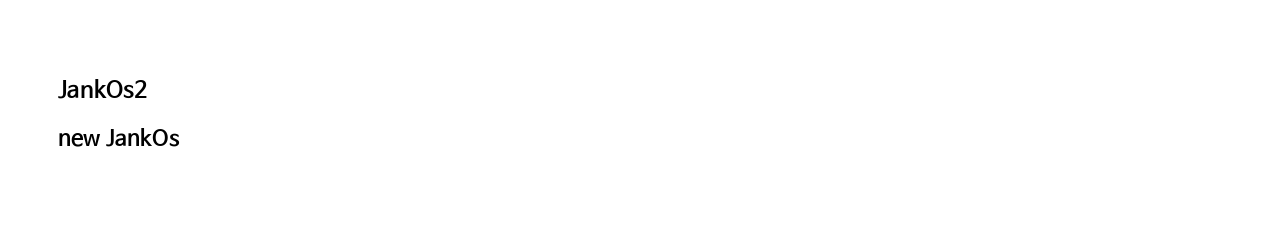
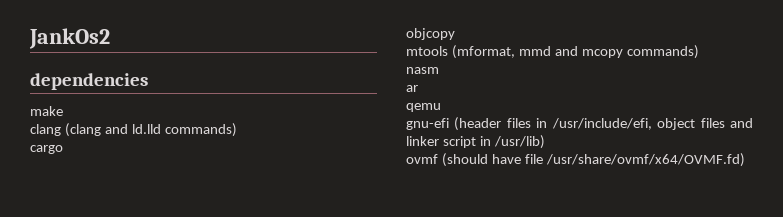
- new JankOs
+ dependencies
+ make
+ clang (clang and ld.lld commands)
+ cargo
+ objcopy
+ mtools (mformat, mmd and mcopy commands)
+ nasm
+ ar
+ qemu
+ gnu-efi (header files in /usr/include/efi, object files and linker script in /usr/lib)
+ ovmf (should have file /usr/share/ovmf/x64/OVMF.fd)

